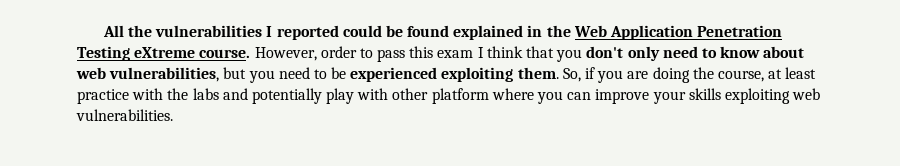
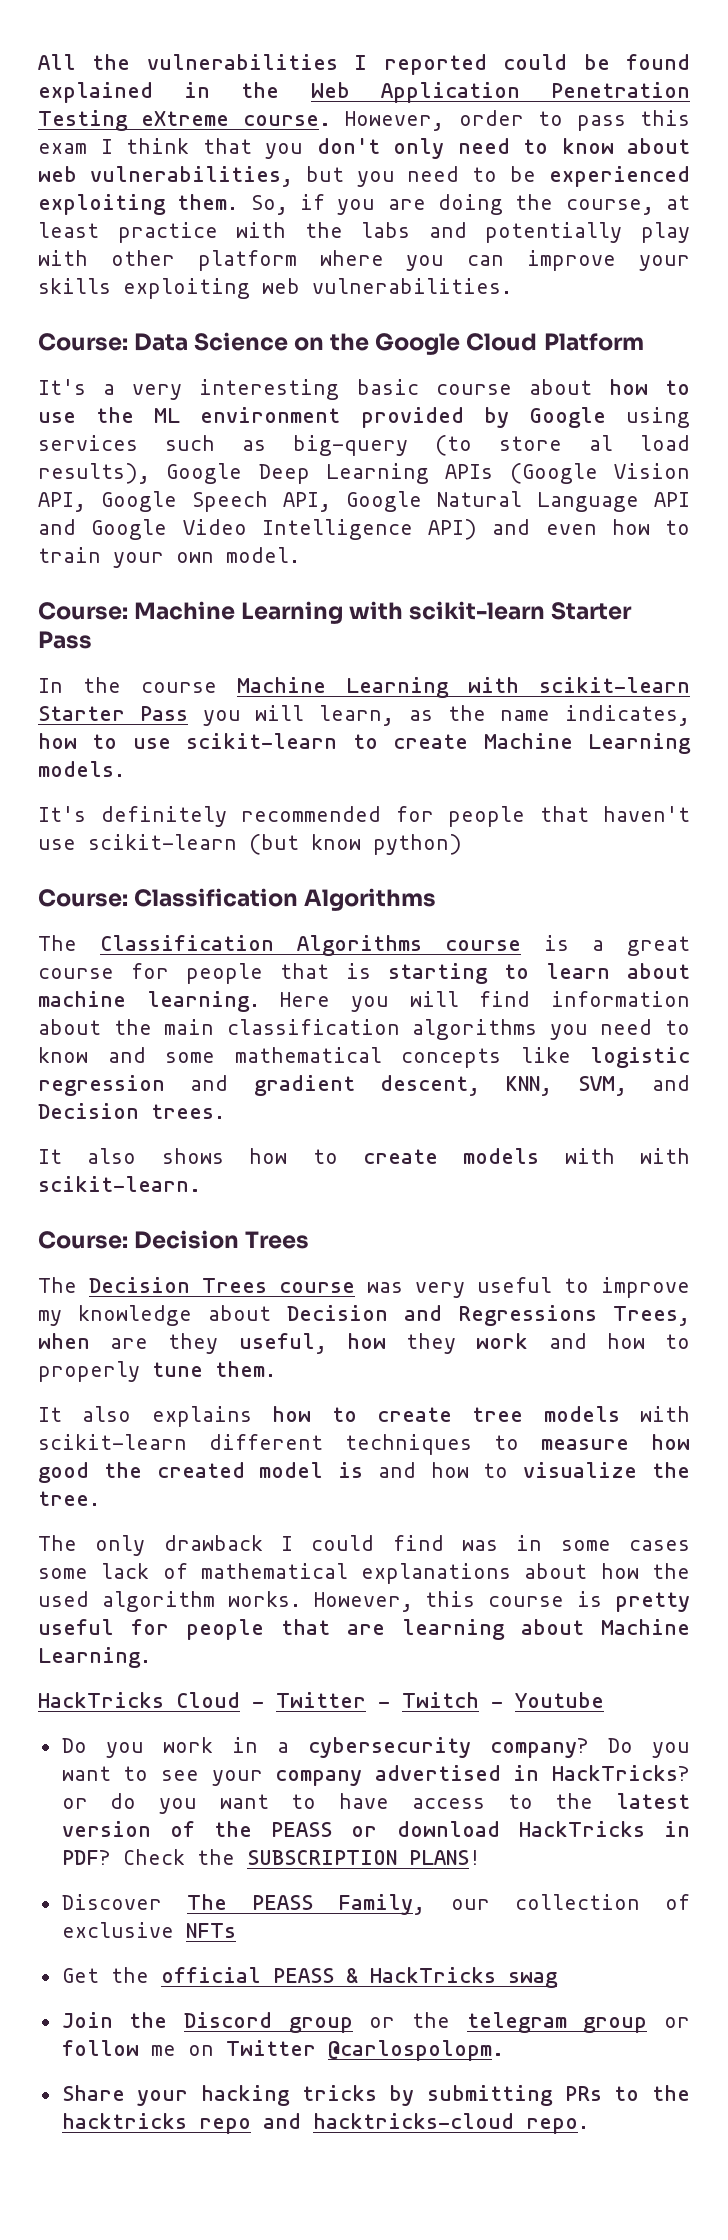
+ Course: Data Science on the Google Cloud Platform
+ It's a very interesting basic course about how to use the ML environment provided by Google using services such as big-query (to store al load results), Google Deep Learning APIs (Google Vision API, Google Speech API, Google Natural Language API and Google Video Intelligence API) and even how to train your own model.
+ Course: Machine Learning with scikit-learn Starter Pass
+ In the course Machine Learning with scikit-learn Starter Pass you will learn, as the name indicates, how to use scikit-learn to create Machine Learning models.
+ It's definitely recommended for people that haven't use scikit-learn (but know python)
+ Course: Classification Algorithms
+ The Classification Algorithms course is a great course for people that is starting to learn about machine learning. Here you will find information about the main classification algorithms you need to know and some mathematical concepts like logistic regression and gradient descent, KNN, SVM, and Decision trees.
+ It also shows how to create models with with scikit-learn.
+ Course: Decision Trees
+ The Decision Trees course was very useful to improve my knowledge about Decision and Regressions Trees, when are they useful, how they work and how to properly tune them.
+ It also explains how to create tree models with scikit-learn different techniques to measure how good the created model is and how to visualize the tree.
+ The only drawback I could find was in some cases some lack of mathematical explanations about how the used algorithm works. However, this course is pretty useful for people that are learning about Machine Learning.
+ HackTricks Cloud - Twitter - Twitch - Youtube
+ Do you work in a cybersecurity company? Do you want to see your company advertised in HackTricks? or do you want to have access to the latest version of the PEASS or download HackTricks in PDF? Check the SUBSCRIPTION PLANS!
+ Discover The PEASS Family, our collection of exclusive NFTs
+ Get the official PEASS & HackTricks swag
+ Join the Discord group or the telegram group or follow me on Twitter @carlospolopm.
+ Share your hacking tricks by submitting PRs to the hacktricks repo and hacktricks-cloud repo.

